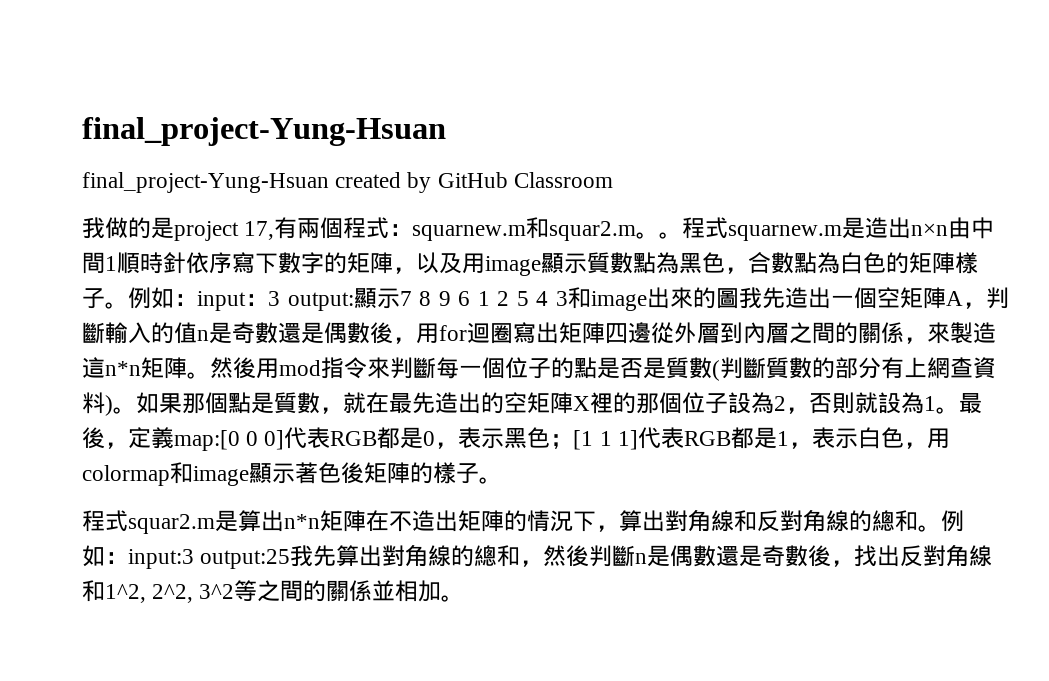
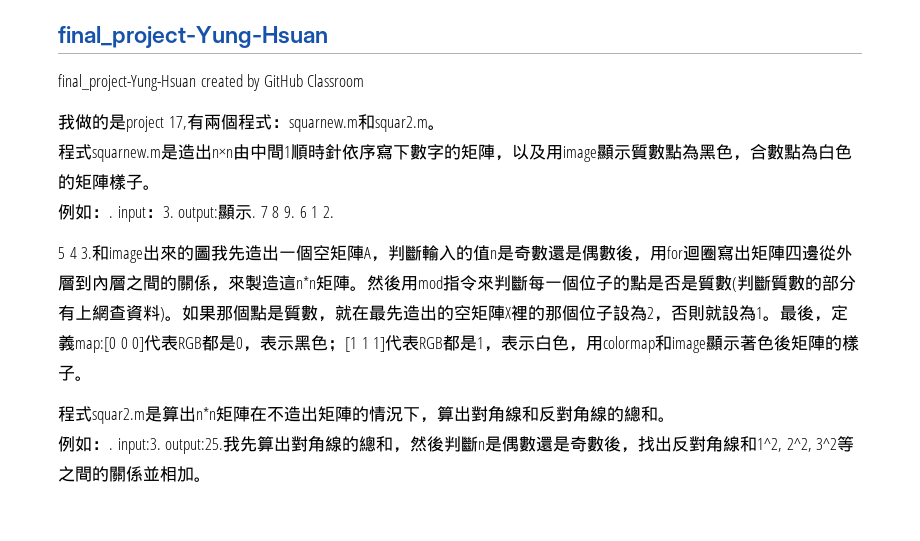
- squarnew.m和squar2.m。。程式squarnew.m是造出n×n由中間1順時針依序寫下數字的矩陣，以及用image顯示質數點為黑色，合數點為白色的矩陣樣子。例如：input：3 output:
+ squarnew.m和squar2.m。
+ 程式squarnew.m是造出n×n由中間1順時針依序寫下數字的矩陣，以及用image顯示質數點為黑色，合數點為白色的矩陣樣子。
+ 例如：. input：3. output:
- 顯示7 8 9 6 1 2 5 4 3和image出來的圖我先造出一個空矩陣A，判斷輸入的值n是奇數還是偶數後，用for迴圈寫出矩陣四邊從外層到內層之間的關係，來製造這n*n矩陣。
+ 顯示. 7 8 9. 6 1 2.
+ 5 4 3.和image出來的圖我先造出一個空矩陣A，判斷輸入的值n是奇數還是偶數後，用for迴圈寫出矩陣四邊從外層到內層之間的關係，來製造這n*n矩陣。
- 程式squar2.m是算出n*n矩陣在不造出矩陣的情況下，算出對角線和反對角線的總和。例如：input:3 output:25我先算出對角線的總和，然後判斷n是偶數還是奇數後，找出反對角線和1^2, 2^2, 3^2等之間的關係並相加。
+ 程式squar2.m是算出n*n矩陣在不造出矩陣的情況下，算出對角線和反對角線的總和。
+ 例如：. input:3. output:25.我先算出對角線的總和，然後判斷n是偶數還是奇數後，找出反對角線和1^2, 2^2, 3^2等之間的關係並相加。

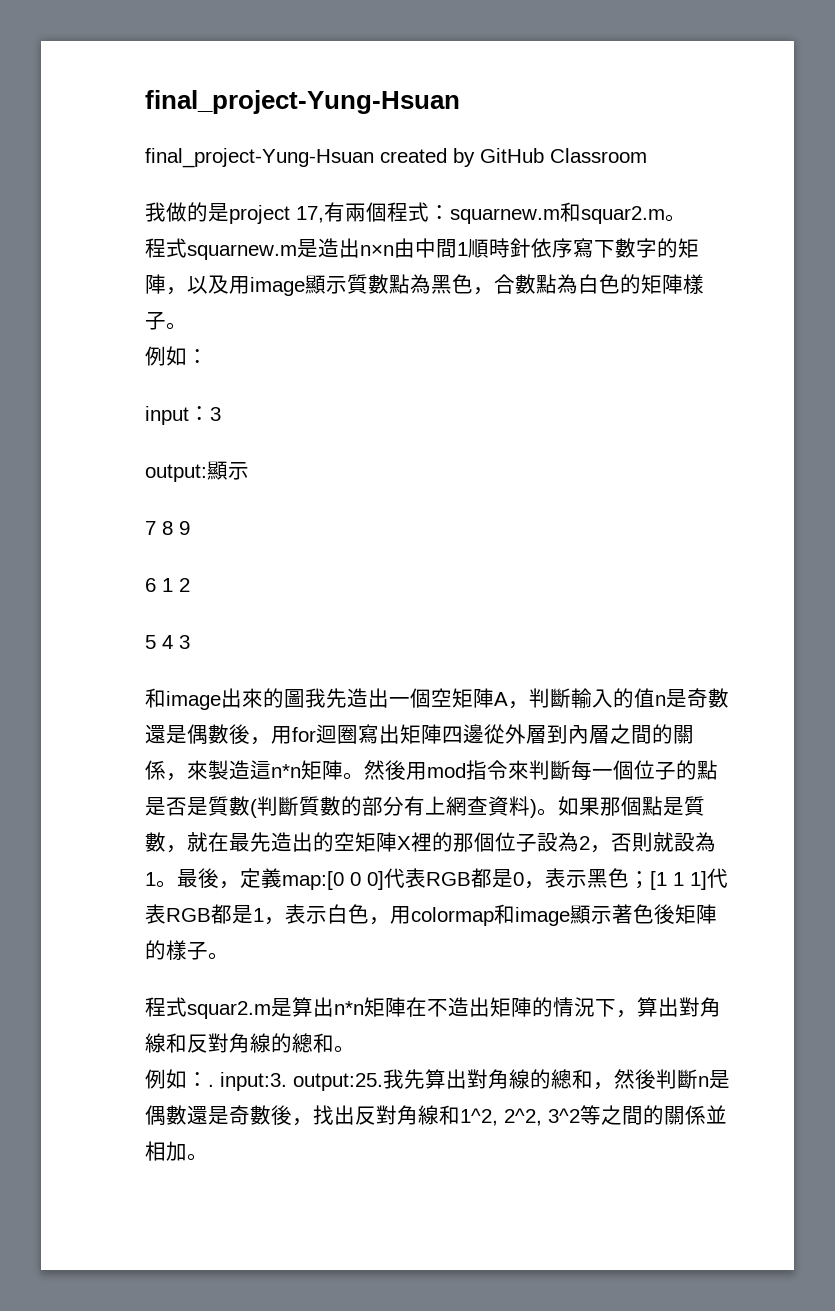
  程式squarnew.m是造出n×n由中間1順時針依序寫下數字的矩陣，以及用image顯示質數點為黑色，合數點為白色的矩陣樣子。
- 例如：. input：3. output:顯示. 7 8 9. 6 1 2.
+ 例如：
+ input：3
+ output:顯示
+ 7 8 9
+ 6 1 2
- 5 4 3.和image出來的圖我先造出一個空矩陣A，判斷輸入的值n是奇數還是偶數後，用for迴圈寫出矩陣四邊從外層到內層之間的關係，來製造這n*n矩陣。
+ 5 4 3
+ 和image出來的圖我先造出一個空矩陣A，判斷輸入的值n是奇數還是偶數後，用for迴圈寫出矩陣四邊從外層到內層之間的關係，來製造這n*n矩陣。

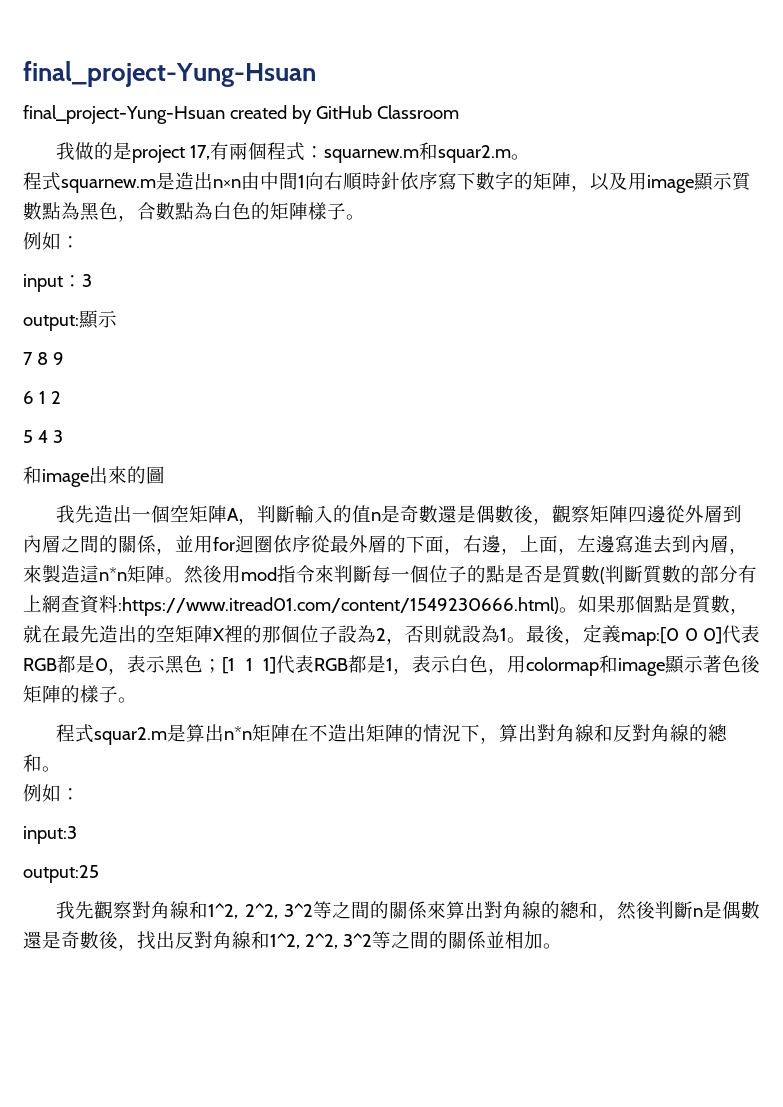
- 程式squarnew.m是造出n×n由中間1順時針依序寫下數字的矩陣，以及用image顯示質數點為黑色，合數點為白色的矩陣樣子。
+ 程式squarnew.m是造出n×n由中間1向右順時針依序寫下數字的矩陣，以及用image顯示質數點為黑色，合數點為白色的矩陣樣子。
- 和image出來的圖我先造出一個空矩陣A，判斷輸入的值n是奇數還是偶數後，用for迴圈寫出矩陣四邊從外層到內層之間的關係，來製造這n*n矩陣。
+ 和image出來的圖
+ 我先造出一個空矩陣A，判斷輸入的值n是奇數還是偶數後，觀察矩陣四邊從外層到內層之間的關係，並用for迴圈依序從最外層的下面，右邊，上面，左邊寫進去到內層，來製造這n*n矩陣。
- 然後用mod指令來判斷每一個位子的點是否是質數(判斷質數的部分有上網查資料)。
+ 然後用mod指令來判斷每一個位子的點是否是質數(判斷質數的部分有上網查資料:https://www.itread01.com/content/1549230666.html)。
  程式squar2.m是算出n*n矩陣在不造出矩陣的情況下，算出對角線和反對角線的總和。
- 例如：. input:3. output:25.我先算出對角線的總和，然後判斷n是偶數還是奇數後，找出反對角線和1^2, 2^2, 3^2等之間的關係並相加。
+ 例如：
+ input:3
+ output:25
+ 我先觀察對角線和1^2, 2^2, 3^2等之間的關係來算出對角線的總和，然後判斷n是偶數還是奇數後，找出反對角線和1^2, 2^2, 3^2等之間的關係並相加。

